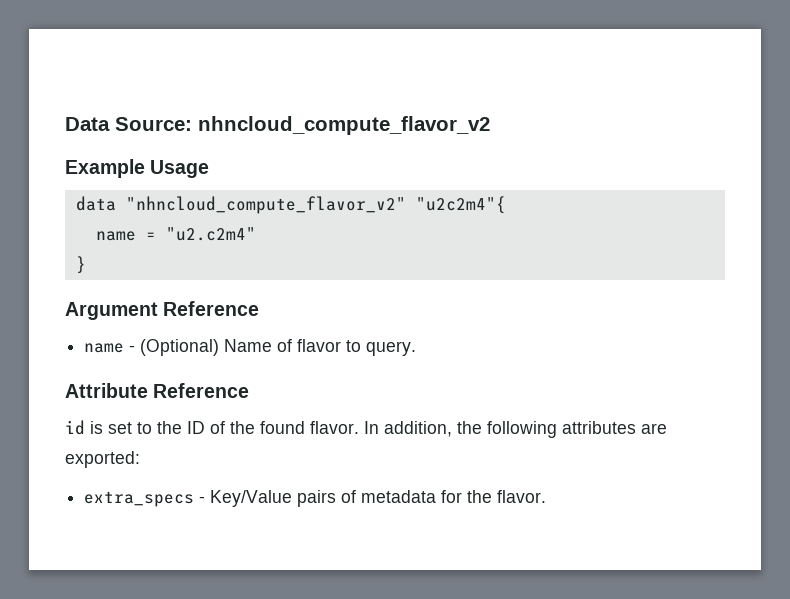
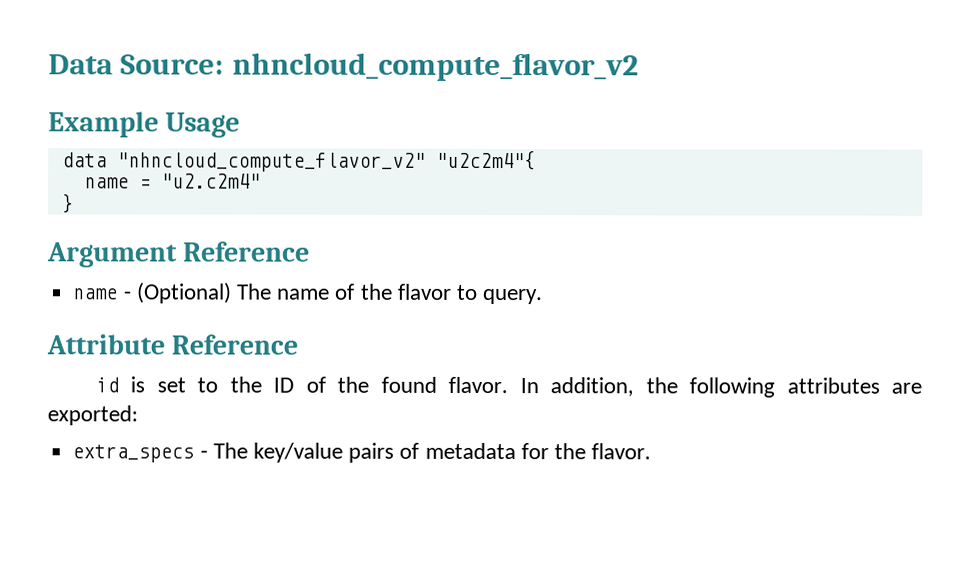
- name - (Optional) Name of flavor to query.
+ name - (Optional) The name of the flavor to query.
- extra_specs - Key/Value pairs of metadata for the flavor.
+ extra_specs - The key/value pairs of metadata for the flavor.

